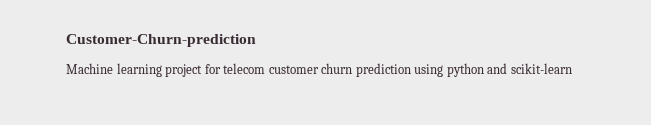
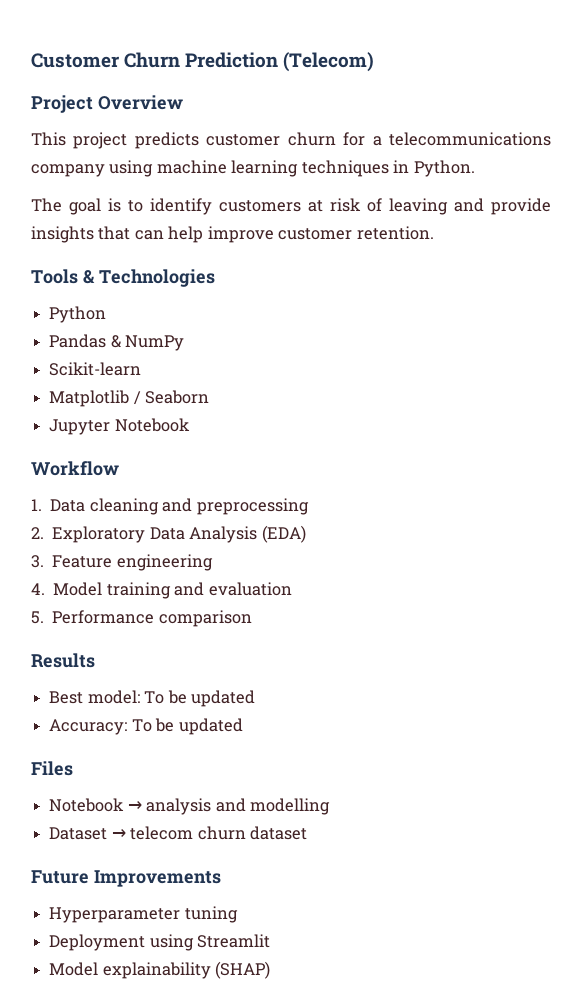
- Customer-Churn-prediction
- Machine learning project for telecom customer churn prediction using python and scikit-learn
+ Customer Churn Prediction (Telecom)
+ Project Overview
+ This project predicts customer churn for a telecommunications company using machine learning techniques in Python.
+ The goal is to identify customers at risk of leaving and provide insights that can help improve customer retention.
+ Tools & Technologies
+ Python
+ Pandas & NumPy
+ Scikit-learn
+ Matplotlib / Seaborn
+ Jupyter Notebook
+ Workflow
+ 1. Data cleaning and preprocessing
+ 2. Exploratory Data Analysis (EDA)
+ 3. Feature engineering
+ 4. Model training and evaluation
+ 5. Performance comparison
+ Results
+ Best model: To be updated
+ Accuracy: To be updated
+ Files
+ Notebook → analysis and modelling
+ Dataset → telecom churn dataset
+ Future Improvements
+ Hyperparameter tuning
+ Deployment using Streamlit
+ Model explainability (SHAP)

